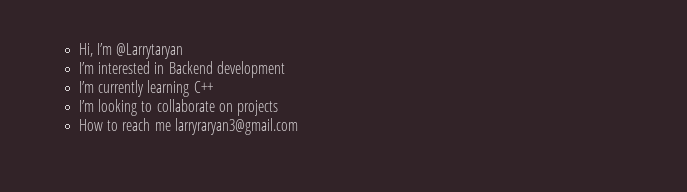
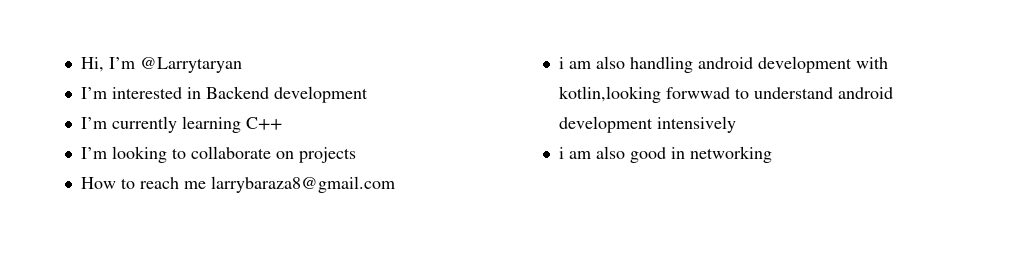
- How to reach me larryraryan3@gmail.com
+ How to reach me larrybaraza8@gmail.com
+ i am also handling android development with kotlin,looking forwwad to understand android development intensively
+ i am also good in networking

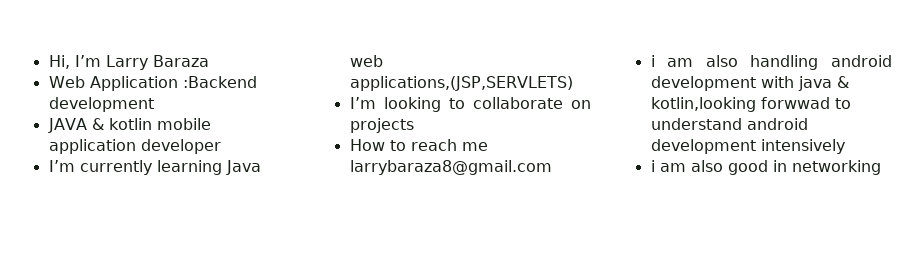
- Hi, I’m @Larrytaryan
- I’m interested in Backend development
+ Hi, I’m Larry Baraza
+ Web Application :Backend development
+ JAVA & kotlin mobile application developer
- I’m currently learning C++
+ I’m currently learning Java web applications,(JSP,SERVLETS)
- i am also handling android development with kotlin,looking forwwad to understand android development intensively
+ i am also handling android development with java & kotlin,looking forwwad to understand android development intensively

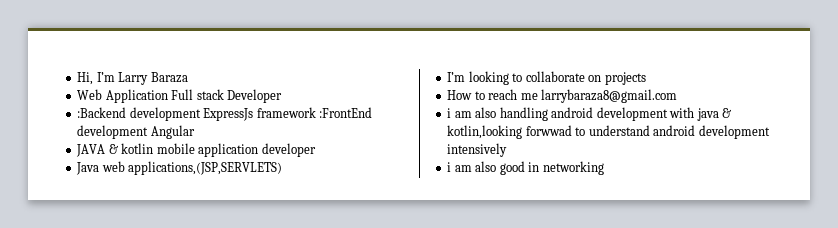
- Web Application :Backend development
+ Web Application Full stack Developer
+ :Backend development ExpressJs framework :FrontEnd development Angular
- I’m currently learning Java web applications,(JSP,SERVLETS)
+ Java web applications,(JSP,SERVLETS)

